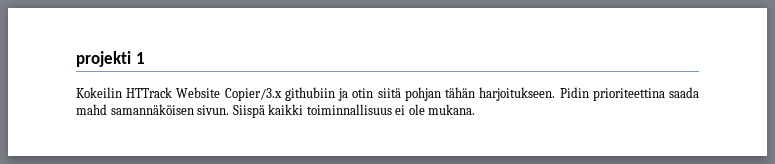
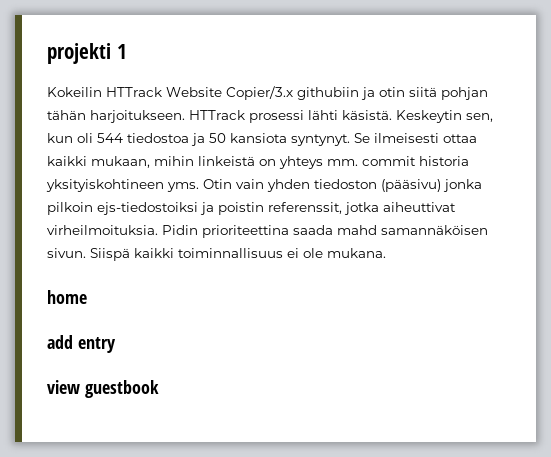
+ HTTrack prosessi lähti käsistä. Keskeytin sen, kun oli 544 tiedostoa ja 50 kansiota syntynyt. Se ilmeisesti ottaa kaikki mukaan, mihin linkeistä on yhteys mm. commit historia yksityiskohtineen yms. Otin vain yhden tiedoston (pääsivu) jonka pilkoin ejs-tiedostoiksi ja poistin referenssit, jotka aiheuttivat virheilmoituksia.
+ home
+ add entry
+ view guestbook

